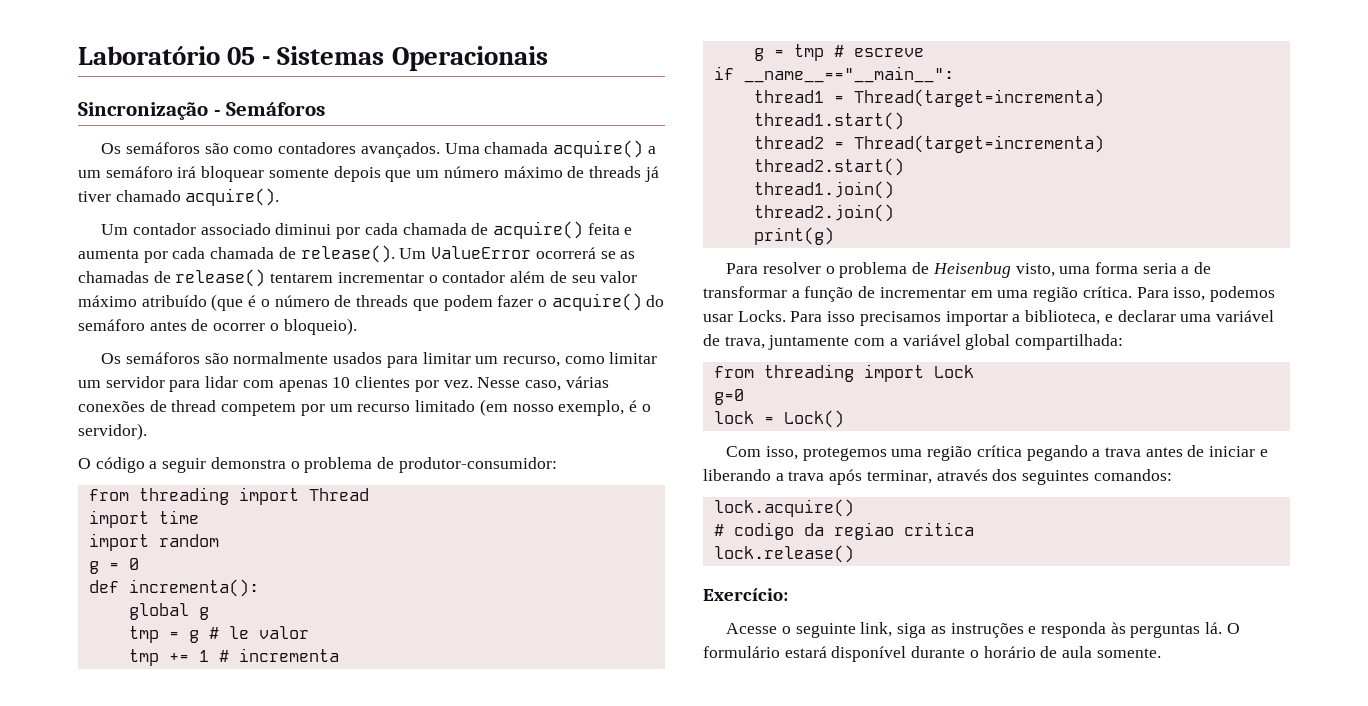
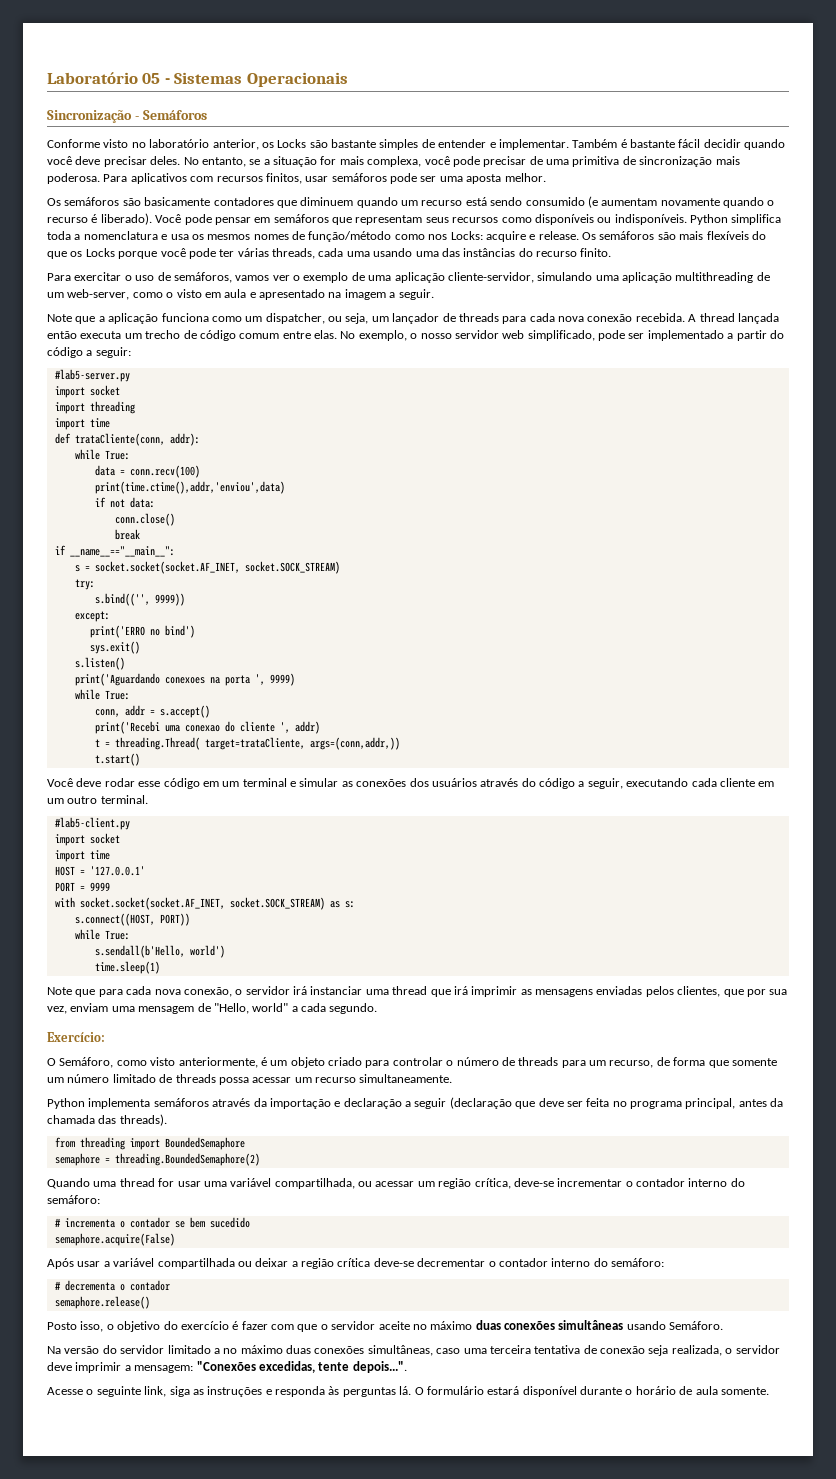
- Os semáforos são como contadores avançados. Uma chamada acquire() a um semáforo irá bloquear somente depois que um número máximo de threads já tiver chamado acquire().
- Um contador associado diminui por cada chamada de acquire() feita e aumenta por cada chamada de release(). Um ValueError ocorrerá se as chamadas de release() tentarem incrementar o contador além de seu valor máximo atribuído (que é o número de threads que podem fazer o acquire() do semáforo antes de ocorrer o bloqueio).
- Os semáforos são normalmente usados para limitar um recurso, como limitar um servidor para lidar com apenas 10 clientes por vez. Nesse caso, várias conexões de thread competem por um recurso limitado (em nosso exemplo, é o servidor).
- O código a seguir demonstra o problema de produtor-consumidor:
- from threading import Thread
+ Conforme visto no laboratório anterior, os Locks são bastante simples de entender e implementar. Também é bastante fácil decidir quando você deve precisar deles. No entanto, se a situação for mais complexa, você pode precisar de uma primitiva de sincronização mais poderosa. Para aplicativos com recursos finitos, usar semáforos pode ser uma aposta melhor.
+ Os semáforos são basicamente contadores que diminuem quando um recurso está sendo consumido (e aumentam novamente quando o recurso é liberado). Você pode pensar em semáforos que representam seus recursos como disponíveis ou indisponíveis. Python simplifica toda a nomenclatura e usa os mesmos nomes de função/método como nos Locks: acquire e release. Os semáforos são mais flexíveis do que os Locks porque você pode ter várias threads, cada uma usando uma das instâncias do recurso finito.
+ Para exercitar o uso de semáforos, vamos ver o exemplo de uma aplicação cliente-servidor, simulando uma aplicação multithreading de um web-server, como o visto em aula e apresentado na imagem a seguir.
+ Note que a aplicação funciona como um dispatcher, ou seja, um lançador de threads para cada nova conexão recebida. A thread lançada então executa um trecho de código comum entre elas. No exemplo, o nosso servidor web simplificado, pode ser implementado a partir do código a seguir:
+ #lab5-server.py
+ import socket
+ import threading
  import time
- import random
- g = 0
- def incrementa():
- global g
- tmp = g # le valor
- tmp += 1 # incrementa
- g = tmp # escreve
+ def trataCliente(conn, addr):
+ while True:
+ data = conn.recv(100)
+ print(time.ctime(),addr,'enviou',data)
+ if not data:
+ conn.close()
+ break
  if __name__=="__main__":
- thread1 = Thread(target=incrementa)
- thread1.start()
- thread2 = Thread(target=incrementa)
- thread2.start()
- thread1.join()
- thread2.join()
- print(g)
- Para resolver o problema de Heisenbug visto, uma forma seria a de transformar a função de incrementar em uma região crítica. Para isso, podemos usar Locks. Para isso precisamos importar a biblioteca, e declarar uma variável de trava, juntamente com a variável global compartilhada:
- from threading import Lock
- g=0
- lock = Lock()
- Com isso, protegemos uma região crítica pegando a trava antes de iniciar e liberando a trava após terminar, através dos seguintes comandos:
- lock.acquire()
- # codigo da regiao critica
- lock.release()
+ s = socket.socket(socket.AF_INET, socket.SOCK_STREAM)
+ try:
+ s.bind(('', 9999))
+ except:
+ print('ERRO no bind')
+ sys.exit()
+ s.listen()
+ print('Aguardando conexoes na porta ', 9999)
+ while True:
+ conn, addr = s.accept()
+ print('Recebi uma conexao do cliente ', addr)
+ t = threading.Thread( target=trataCliente, args=(conn,addr,))
+ t.start()
+ Você deve rodar esse código em um terminal e simular as conexões dos usuários através do código a seguir, executando cada cliente em um outro terminal.
+ #lab5-client.py
+ import socket
+ import time
+ HOST = '127.0.0.1'
+ PORT = 9999
+ with socket.socket(socket.AF_INET, socket.SOCK_STREAM) as s:
+ s.connect((HOST, PORT))
+ while True:
+ s.sendall(b'Hello, world')
+ time.sleep(1)
+ Note que para cada nova conexão, o servidor irá instanciar uma thread que irá imprimir as mensagens enviadas pelos clientes, que por sua vez, enviam uma mensagem de "Hello, world" a cada segundo.
  Exercício:
+ O Semáforo, como visto anteriormente, é um objeto criado para controlar o número de threads para um recurso, de forma que somente um número limitado de threads possa acessar um recurso simultaneamente.
+ Python implementa semáforos através da importação e declaração a seguir (declaração que deve ser feita no programa principal, antes da chamada das threads).
+ from threading import BoundedSemaphore
+ semaphore = threading.BoundedSemaphore(2)
+ Quando uma thread for usar uma variável compartilhada, ou acessar um região crítica, deve-se incrementar o contador interno do semáforo:
+ # incrementa o contador se bem sucedido
+ semaphore.acquire(False)
+ Após usar a variável compartilhada ou deixar a região crítica deve-se decrementar o contador interno do semáforo:
+ # decrementa o contador
+ semaphore.release()
+ Posto isso, o objetivo do exercício é fazer com que o servidor aceite no máximo duas conexões simultâneas usando Semáforo.
+ Na versão do servidor limitado a no máximo duas conexões simultâneas, caso uma terceira tentativa de conexão seja realizada, o servidor deve imprimir a mensagem: "Conexões excedidas, tente depois...".

